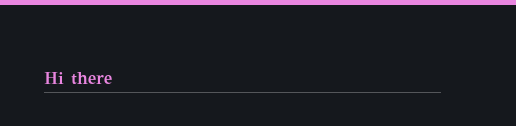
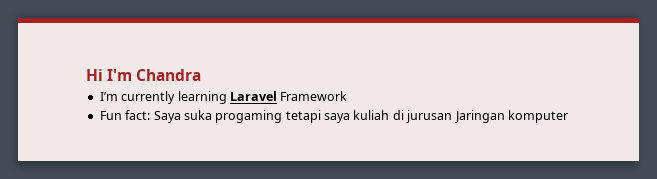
- Hi there
+ Hi I'm Chandra
+ I’m currently learning Laravel Framework
+ Fun fact: Saya suka progaming tetapi saya kuliah di jurusan Jaringan komputer

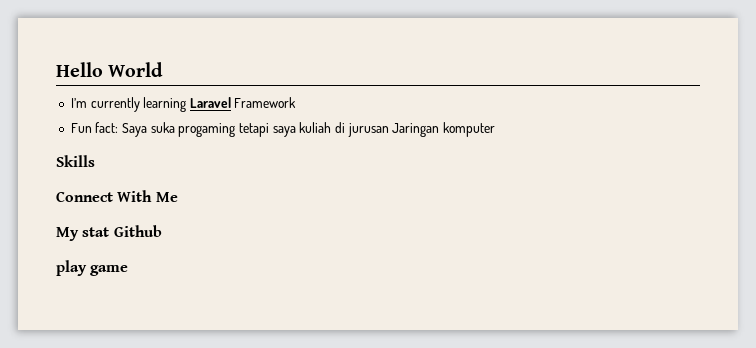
- Hi I'm Chandra
+ Hello World
+ Skills
+ Connect With Me
+ My stat Github
+ play game

